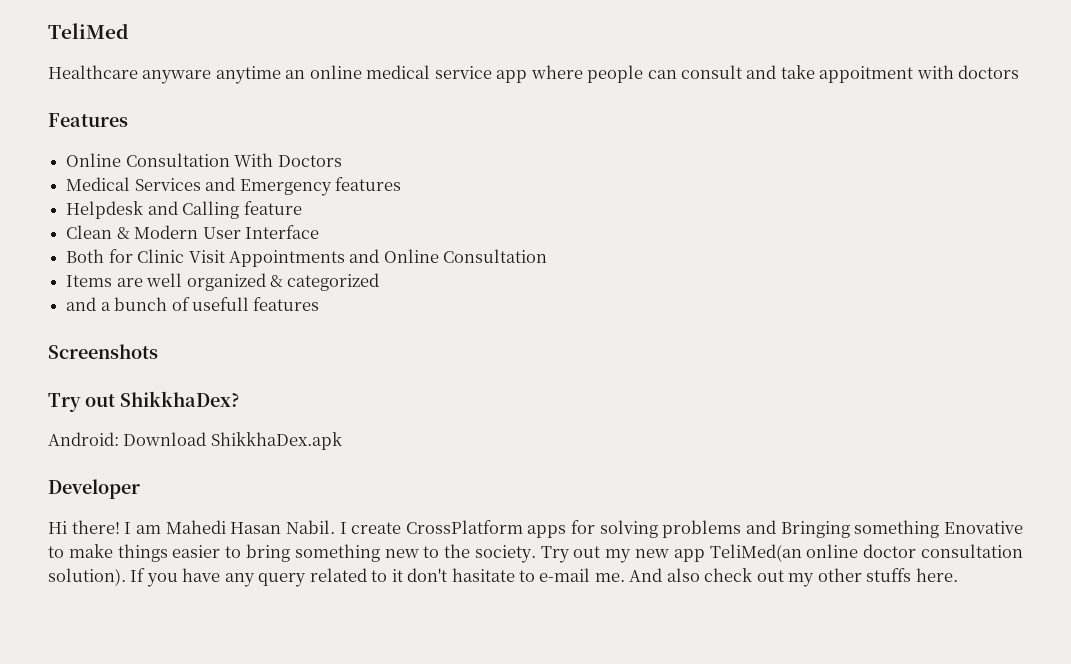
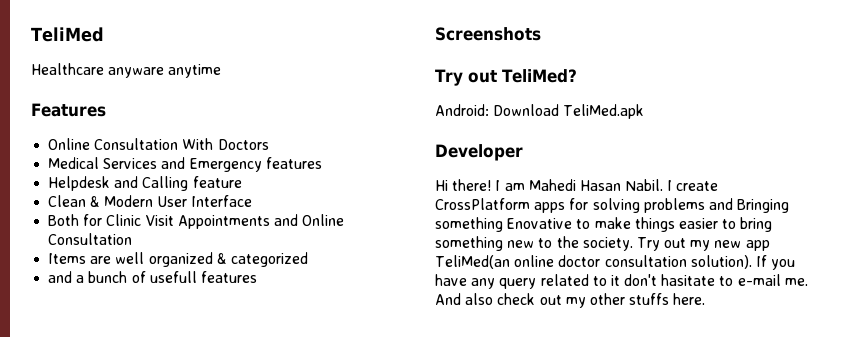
- Healthcare anyware anytime an online medical service app where people can consult and take appoitment with doctors
+ Healthcare anyware anytime
- Try out ShikkhaDex?
+ Try out TeliMed?
- Android: Download ShikkhaDex.apk
+ Android: Download TeliMed.apk

